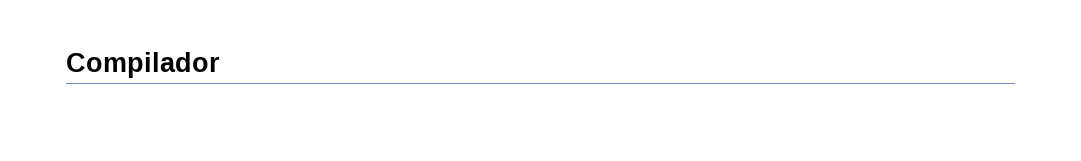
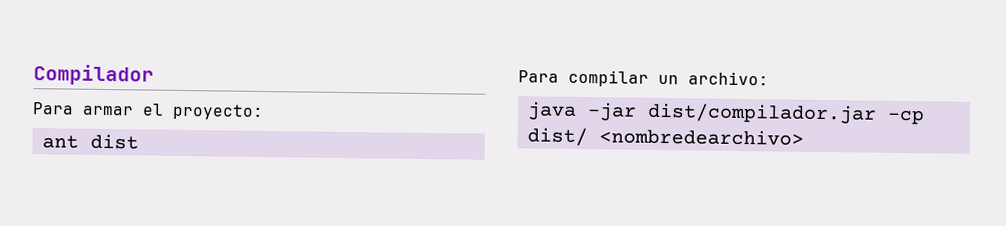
+ Para armar el proyecto:
+ ant dist
+ Para compilar un archivo:
+ java -jar dist/compilador.jar -cp dist/ <nombredearchivo>

